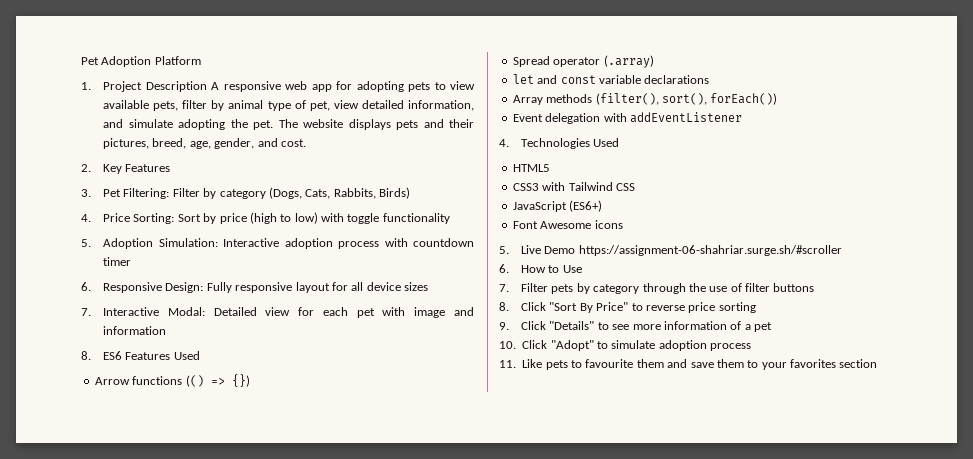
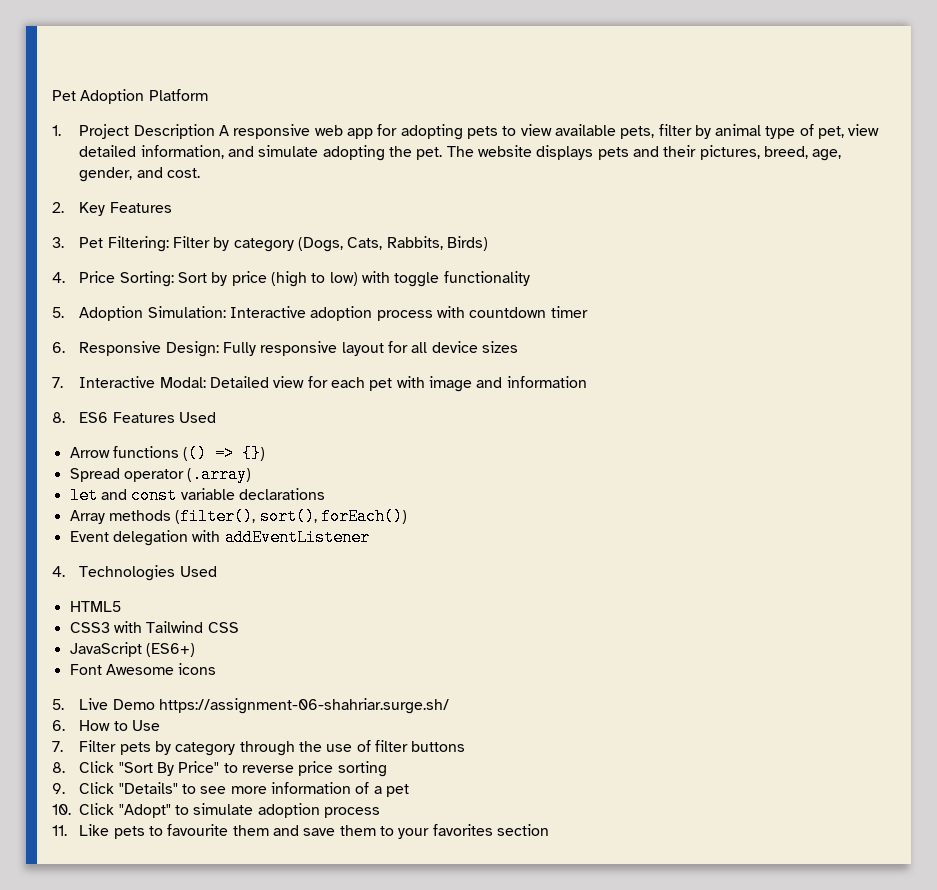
- 5. Live Demo https://assignment-06-shahriar.surge.sh/#scroller
+ 5. Live Demo https://assignment-06-shahriar.surge.sh/

